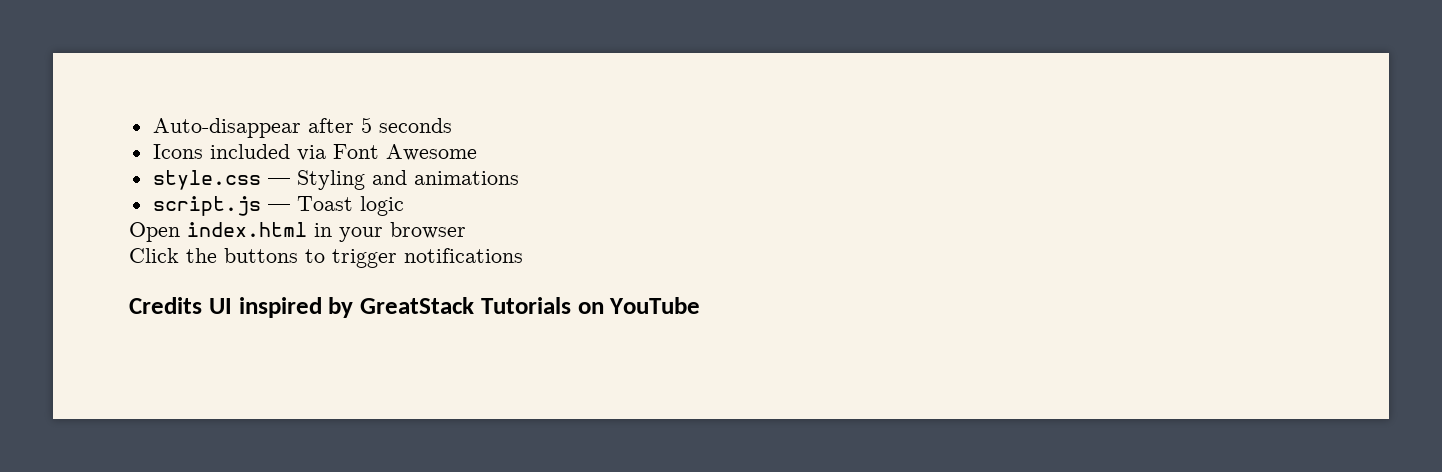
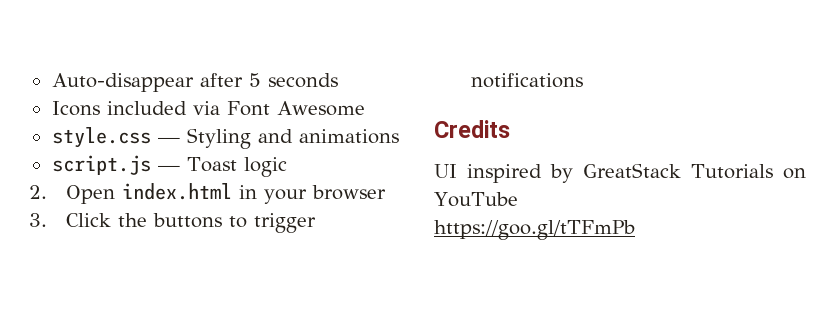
- Open index.html in your browser
+ 2. Open index.html in your browser
- Click the buttons to trigger notifications
+ 3. Click the buttons to trigger notifications
- Credits UI inspired by GreatStack Tutorials on YouTube
+ Credits
+ UI inspired by GreatStack Tutorials on YouTube
+ https://goo.gl/tTFmPb

